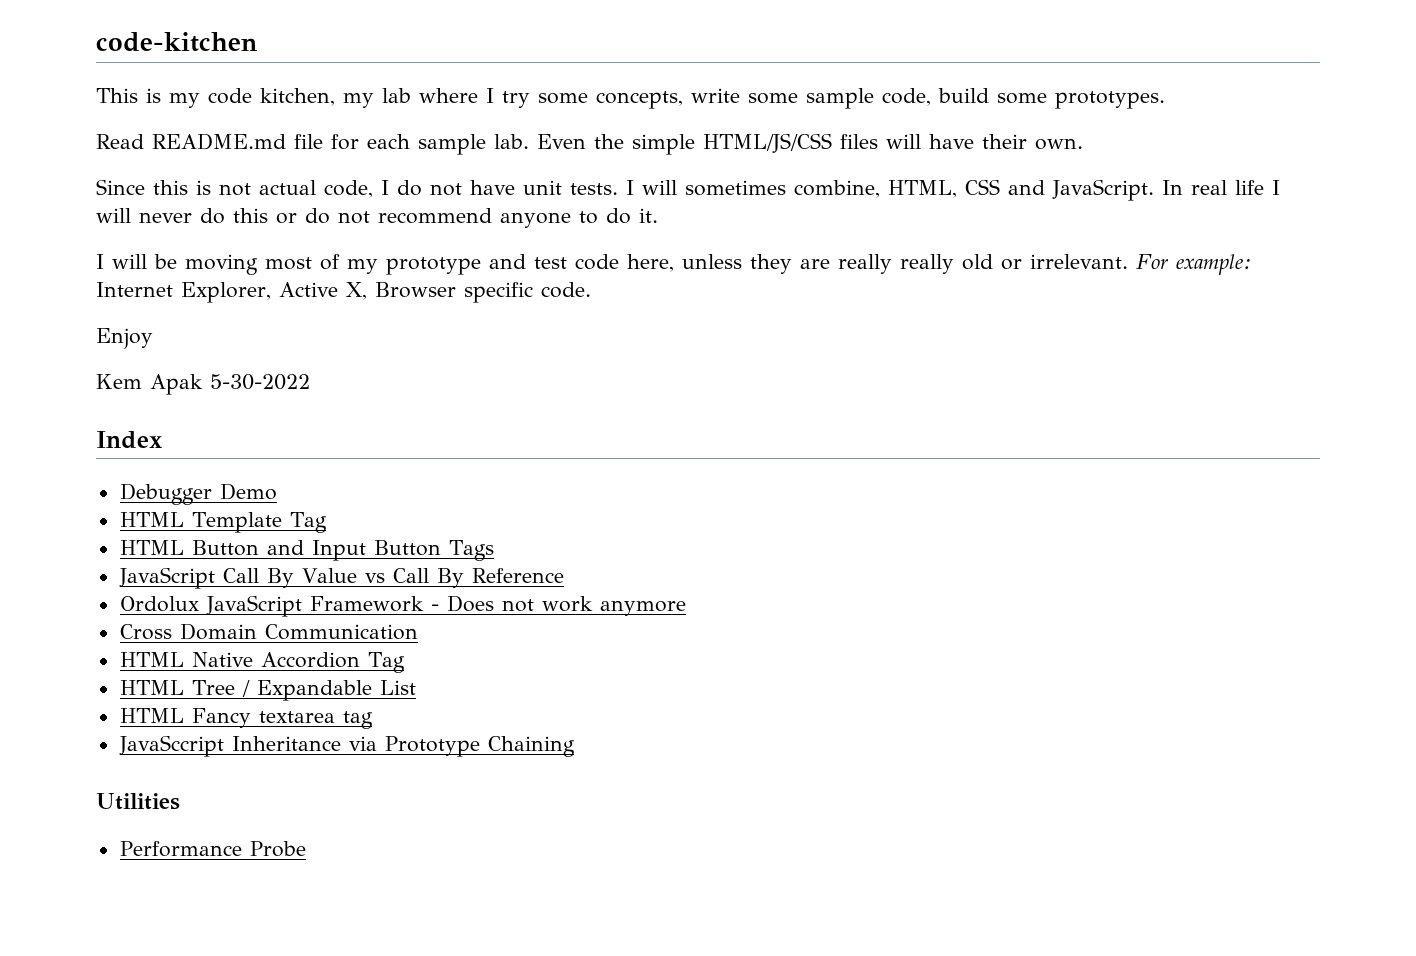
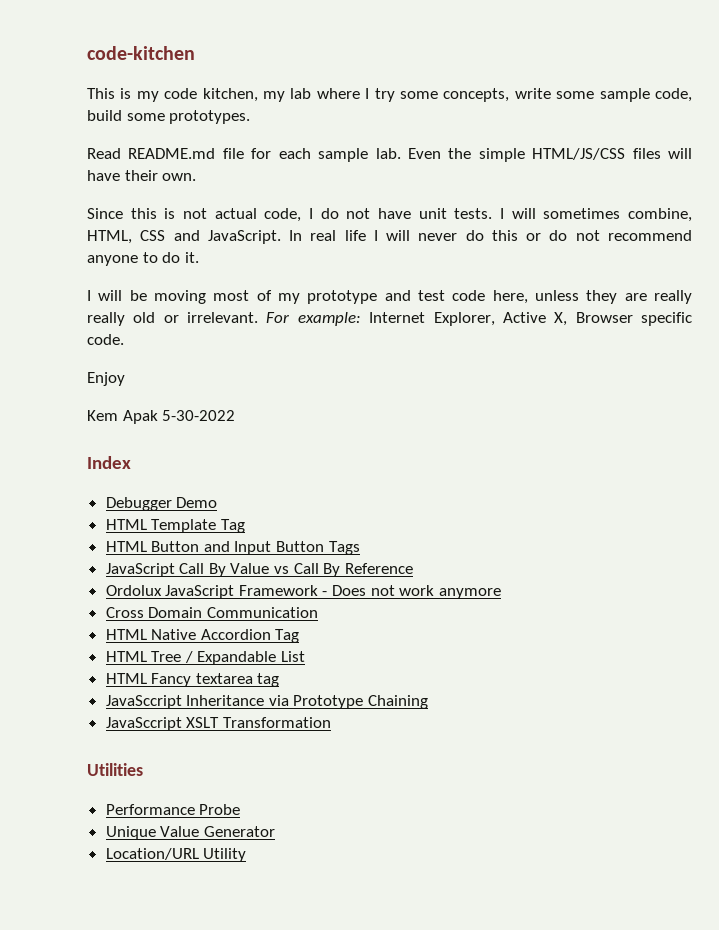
+ JavaSccript XSLT Transformation
+ Unique Value Generator
+ Location/URL Utility

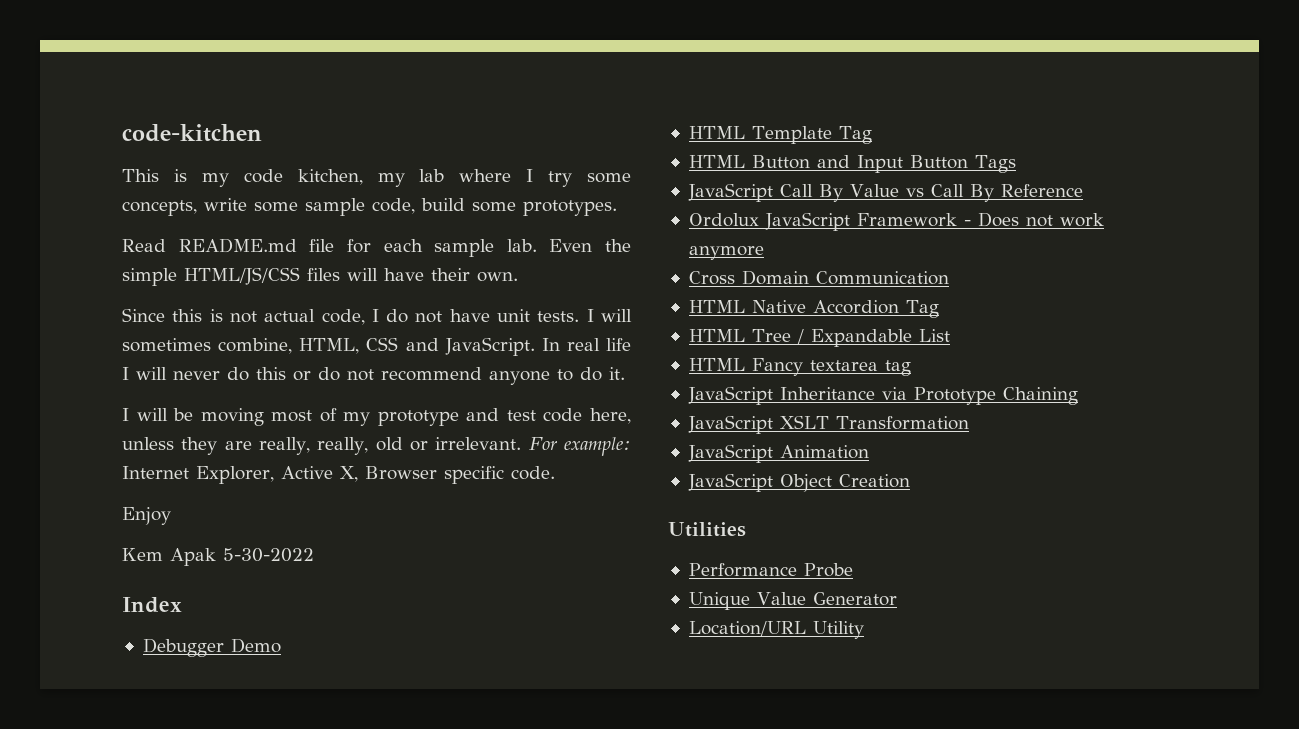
- I will be moving most of my prototype and test code here, unless they are really really old or irrelevant.
+ I will be moving most of my prototype and test code here, unless they are really, really, old or irrelevant.
- JavaSccript Inheritance via Prototype Chaining
+ JavaScript Inheritance via Prototype Chaining
- JavaSccript XSLT Transformation
+ JavaScript XSLT Transformation
+ JavaScript Animation
+ JavaScript Object Creation

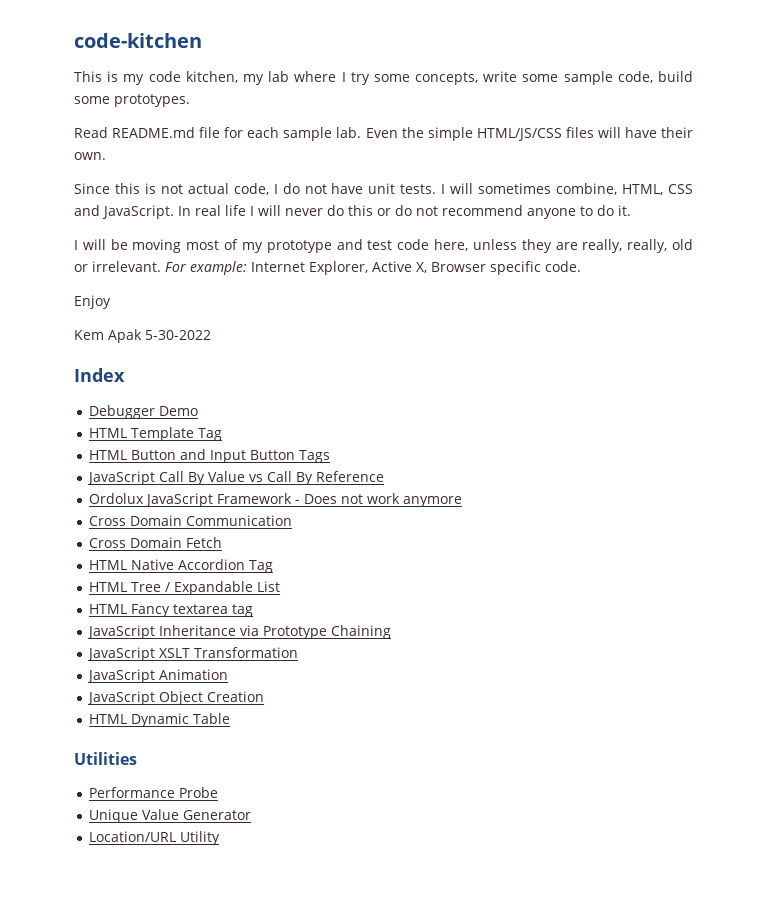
+ Cross Domain Fetch
+ HTML Dynamic Table

